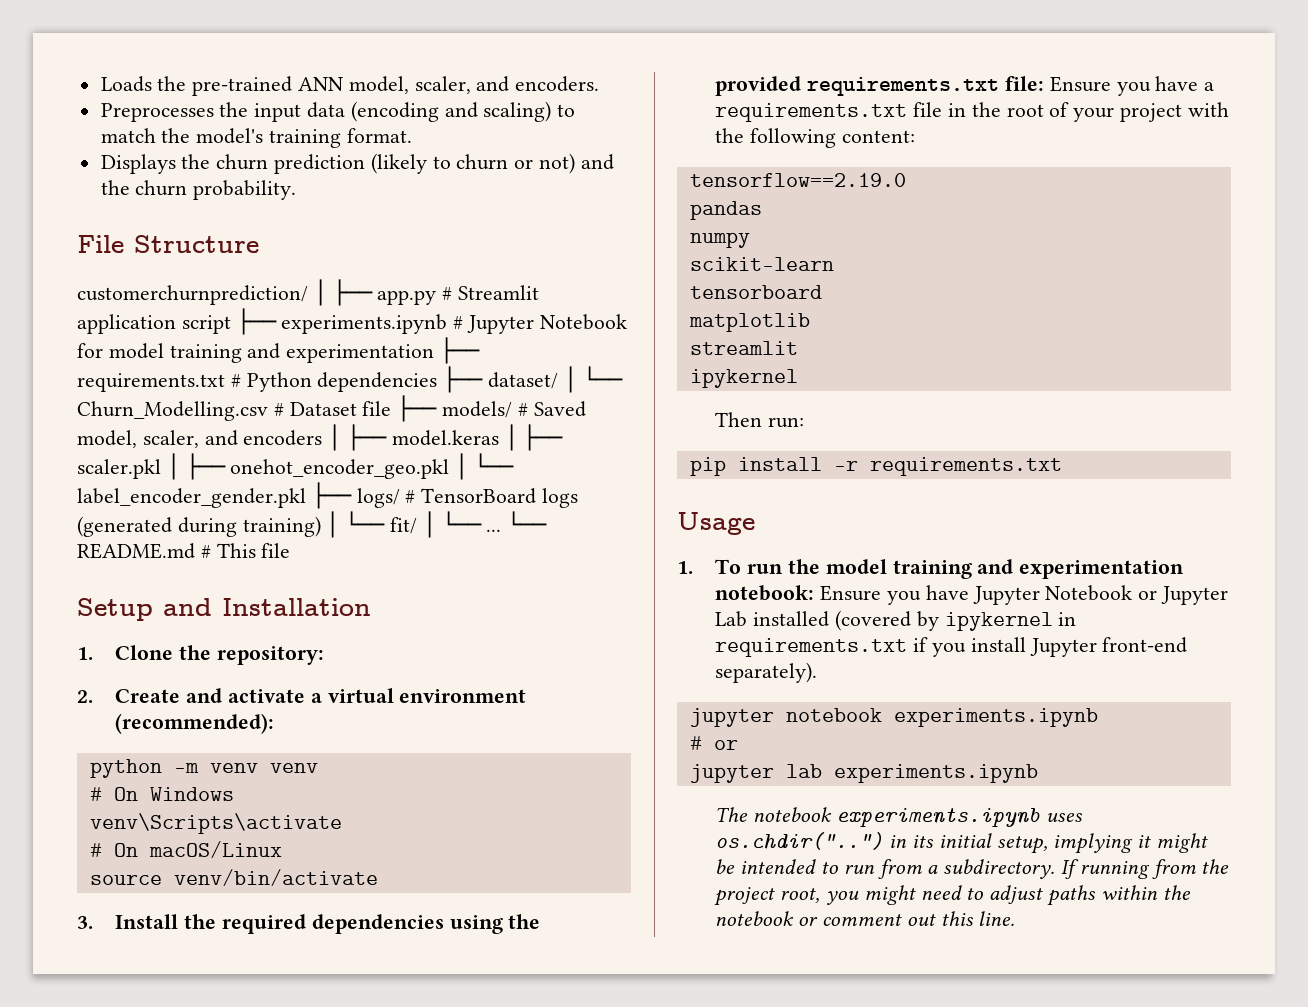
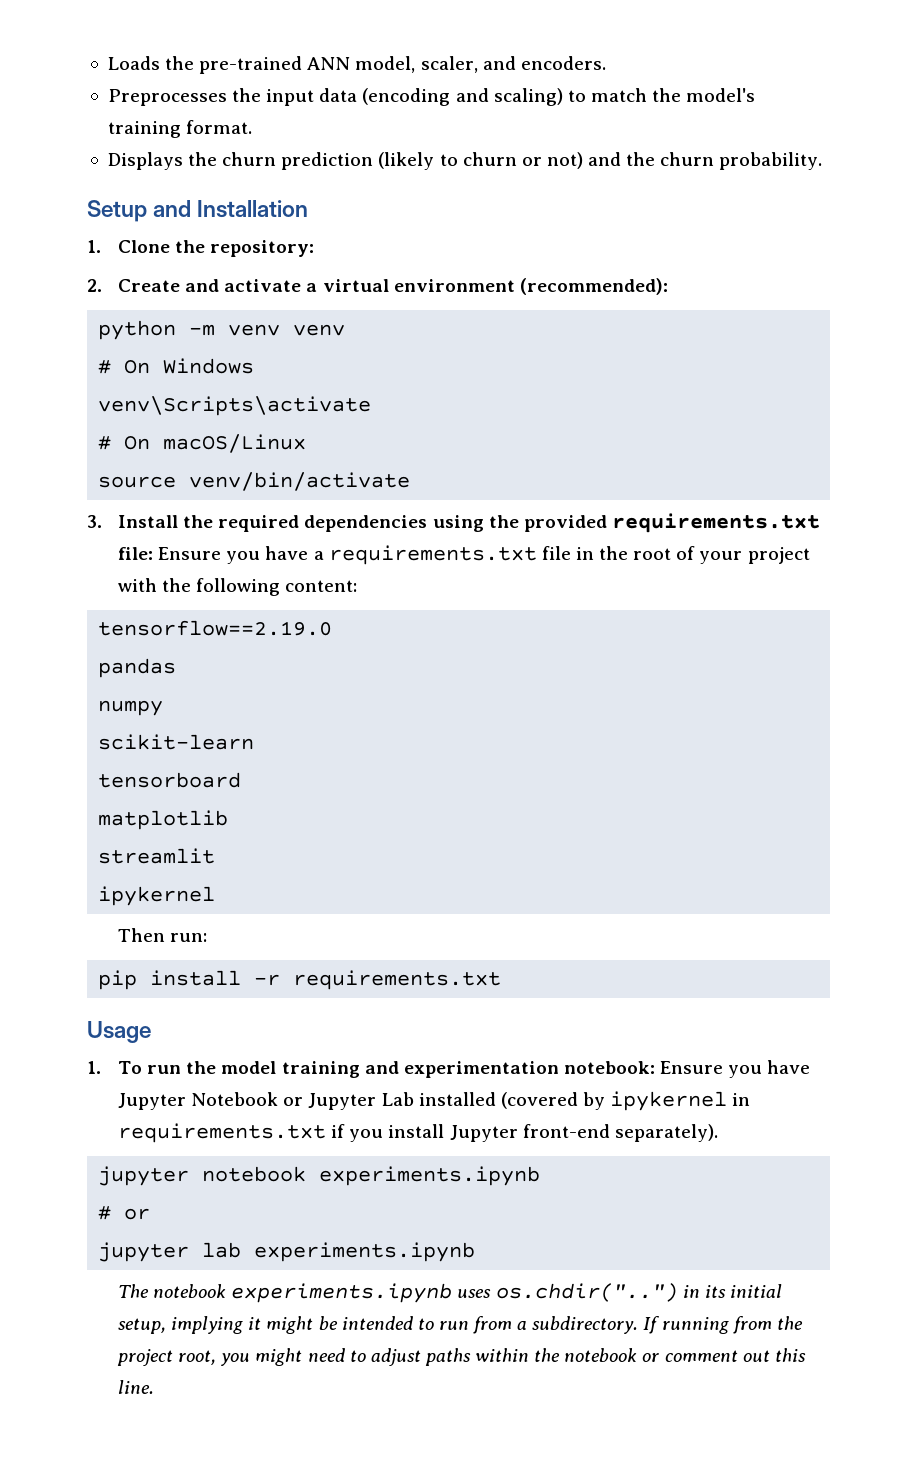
- File Structure
- customerchurnprediction/ │ ├── app.py # Streamlit application script ├── experiments.ipynb # Jupyter Notebook for model training and experimentation ├── requirements.txt # Python dependencies ├── dataset/ │ └── Churn_Modelling.csv # Dataset file ├── models/ # Saved model, scaler, and encoders │ ├── model.keras │ ├── scaler.pkl │ ├── onehot_encoder_geo.pkl │ └── label_encoder_gender.pkl ├── logs/ # TensorBoard logs (generated during training) │ └── fit/ │ └── ... └── README.md # This file

